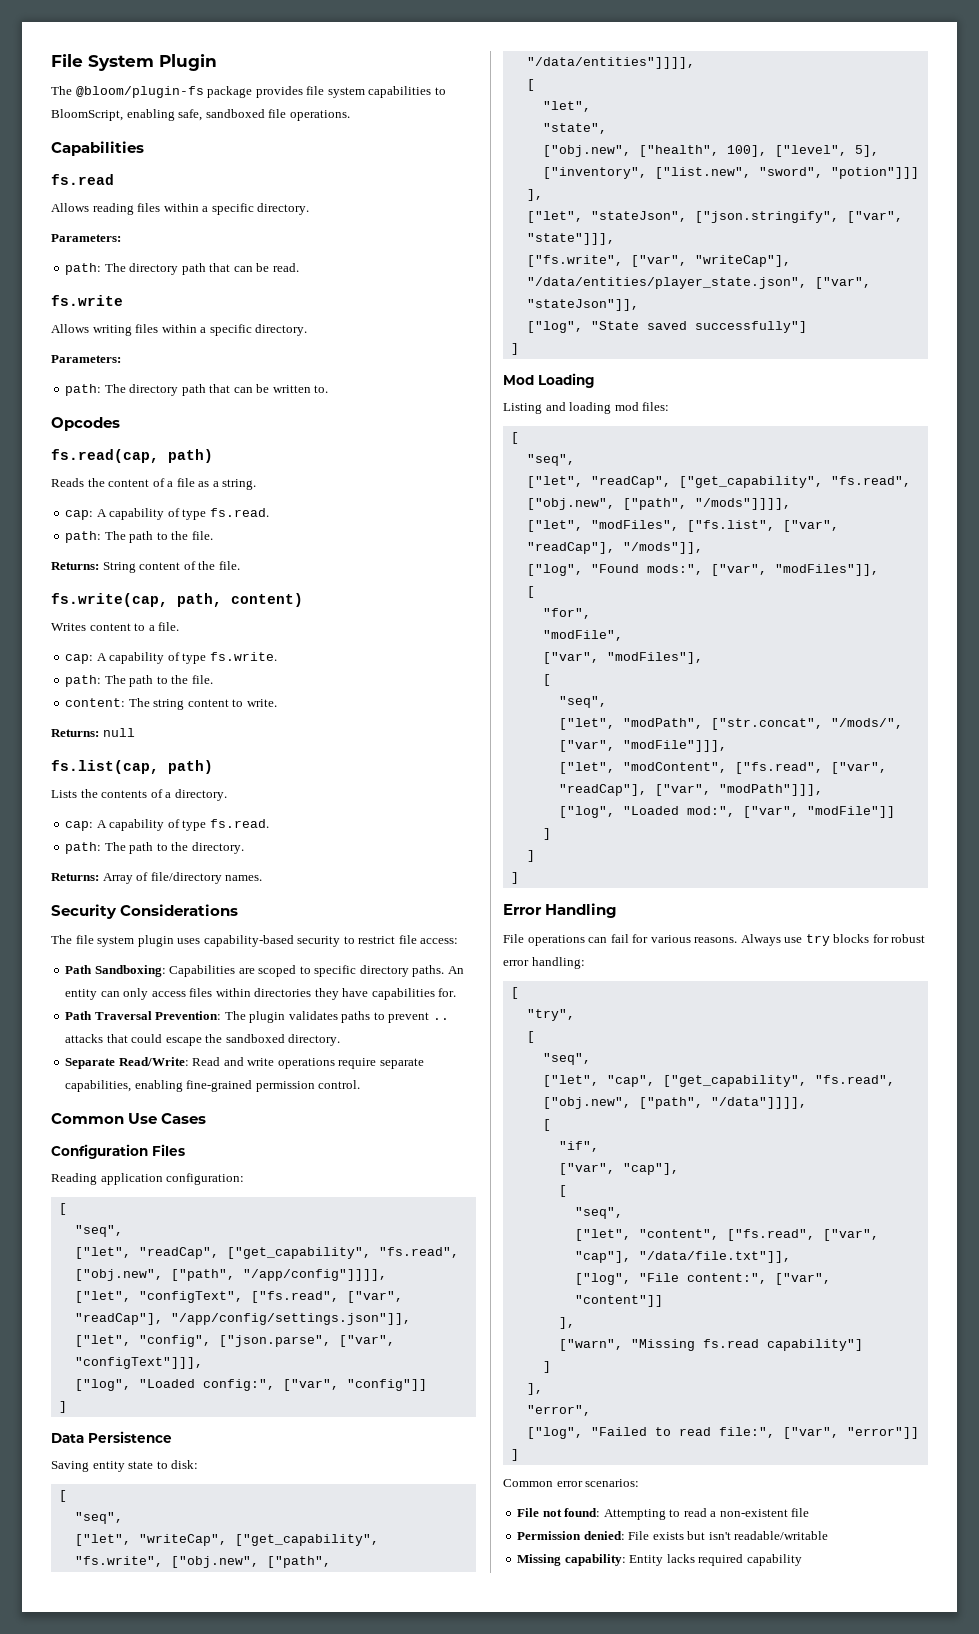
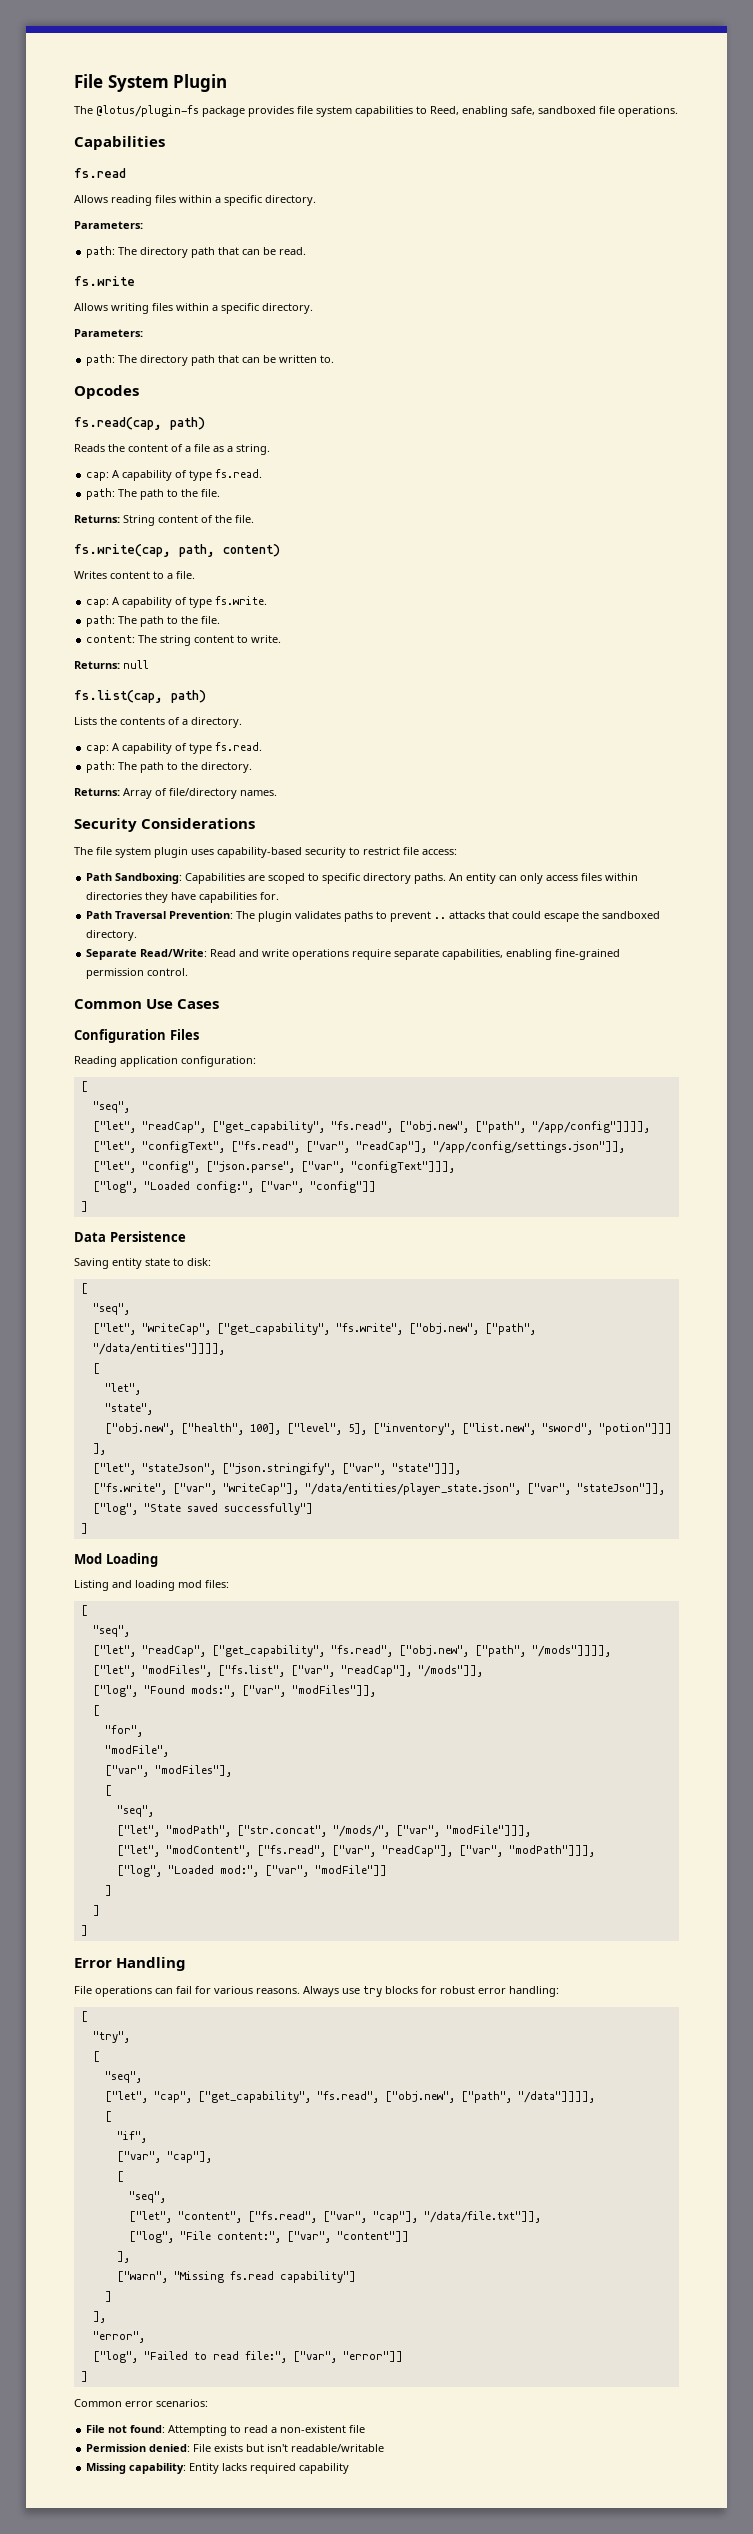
- The @bloom/plugin-fs package provides file system capabilities to BloomScript, enabling safe, sandboxed file operations.
+ The @lotus/plugin-fs package provides file system capabilities to Reed, enabling safe, sandboxed file operations.

